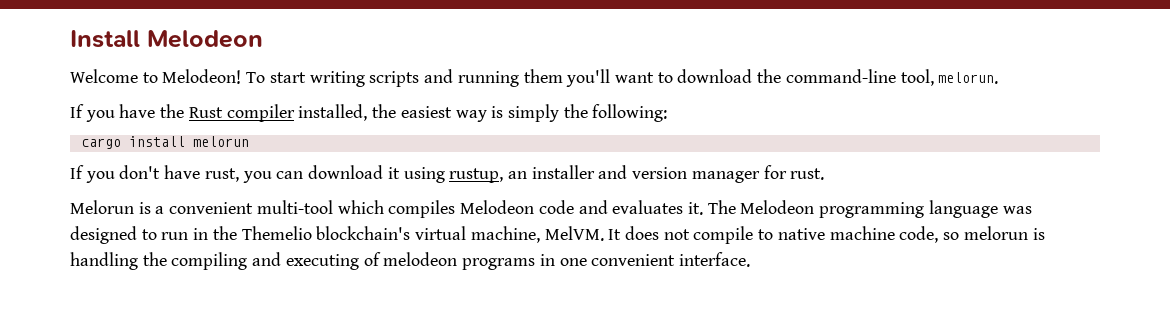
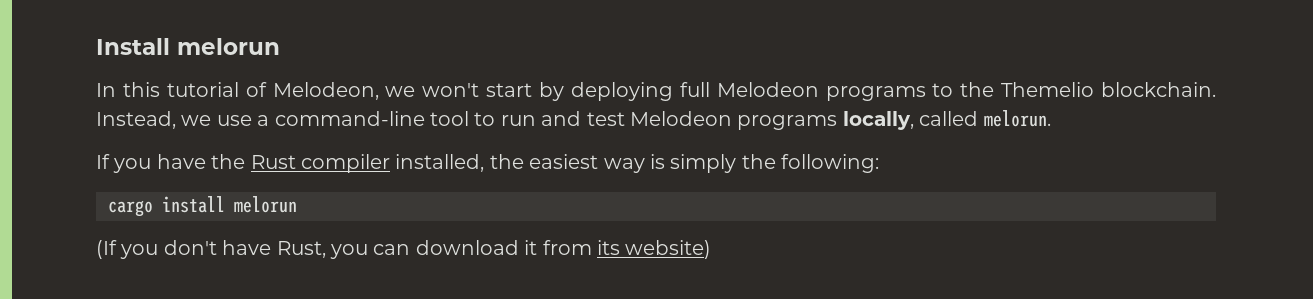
- Install Melodeon
- Welcome to Melodeon! To start writing scripts and running them you'll want to download the command-line tool, melorun.
+ Install melorun
+ In this tutorial of Melodeon, we won't start by deploying full Melodeon programs to the Themelio blockchain. Instead, we use a command-line tool to run and test Melodeon programs locally, called melorun.
- If you don't have rust, you can download it using rustup, an installer and version manager for rust.
- Melorun is a convenient multi-tool which compiles Melodeon code and evaluates it. The Melodeon programming language was designed to run in the Themelio blockchain's virtual machine, MelVM. It does not compile to native machine code, so melorun is handling the compiling and executing of melodeon programs in one convenient interface.
+ (If you don't have Rust, you can download it from its website)

